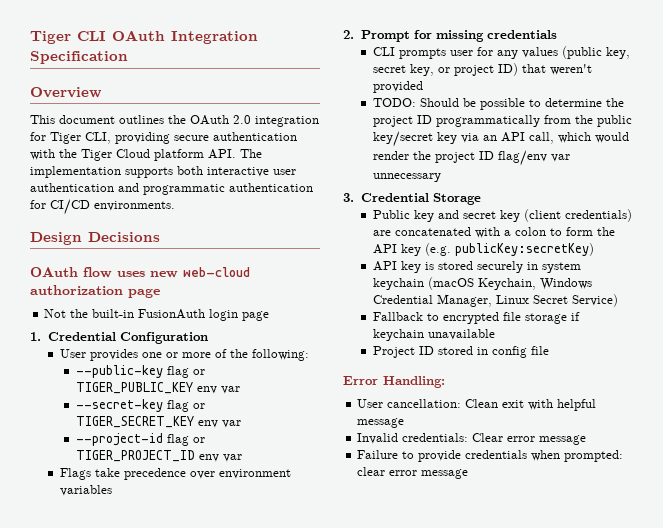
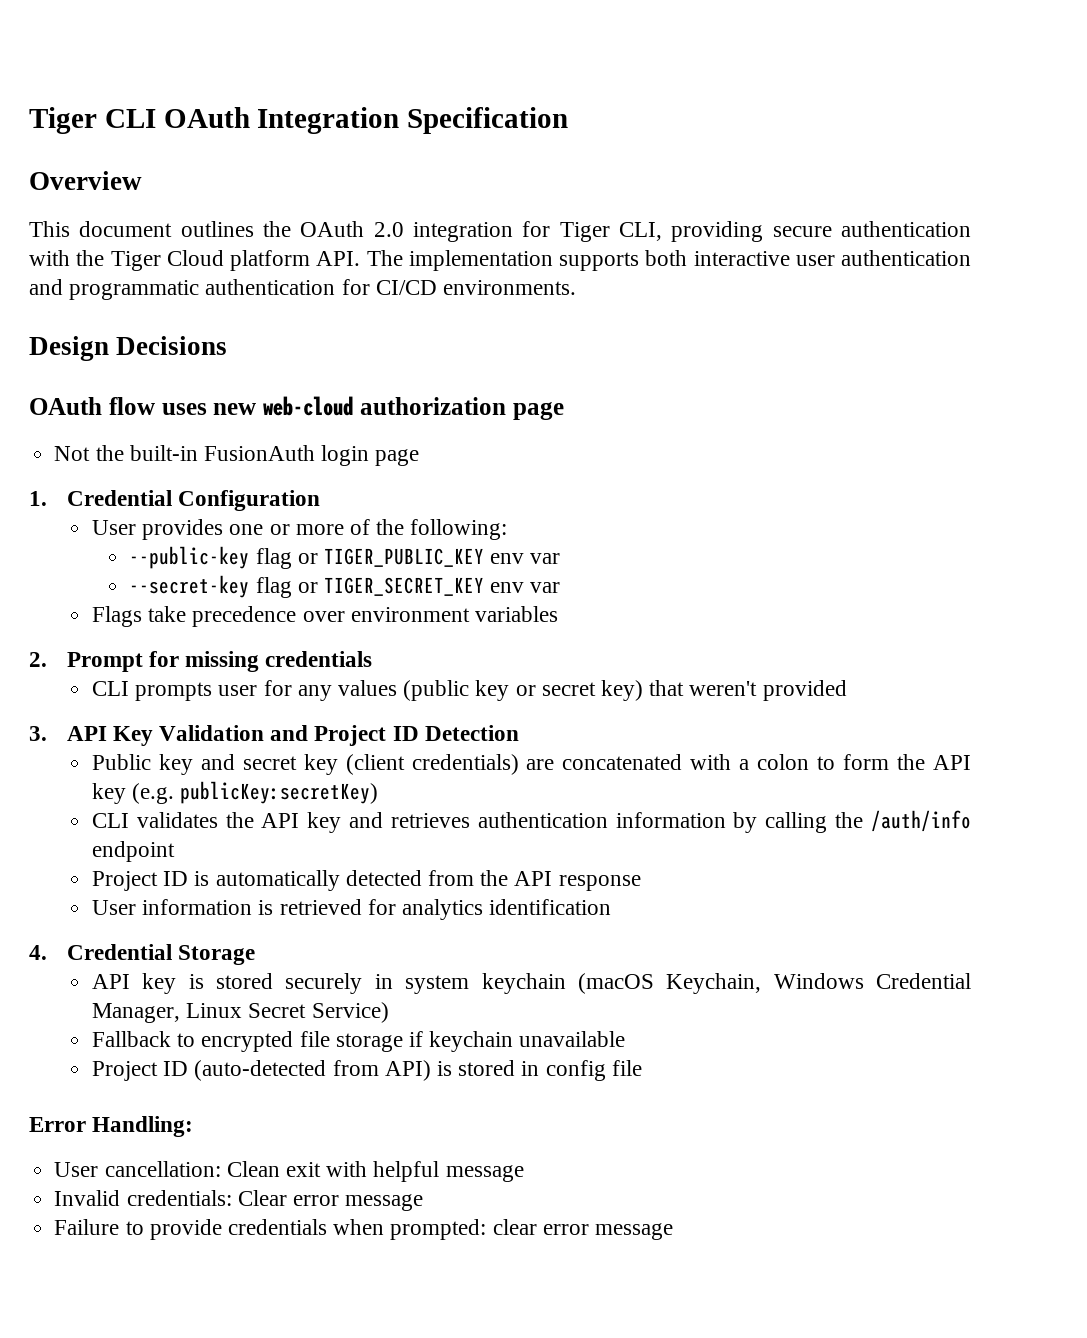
- --project-id flag or TIGER_PROJECT_ID env var
- CLI prompts user for any values (public key, secret key, or project ID) that weren't provided
- TODO: Should be possible to determine the project ID programmatically from the public key/secret key via an API call, which would render the project ID flag/env var unnecessary
- 3. Credential Storage
+ CLI prompts user for any values (public key or secret key) that weren't provided
+ 3. API Key Validation and Project ID Detection
+ CLI validates the API key and retrieves authentication information by calling the /auth/info endpoint
+ Project ID is automatically detected from the API response
+ User information is retrieved for analytics identification
+ 4. Credential Storage
- Project ID stored in config file
+ Project ID (auto-detected from API) is stored in config file

